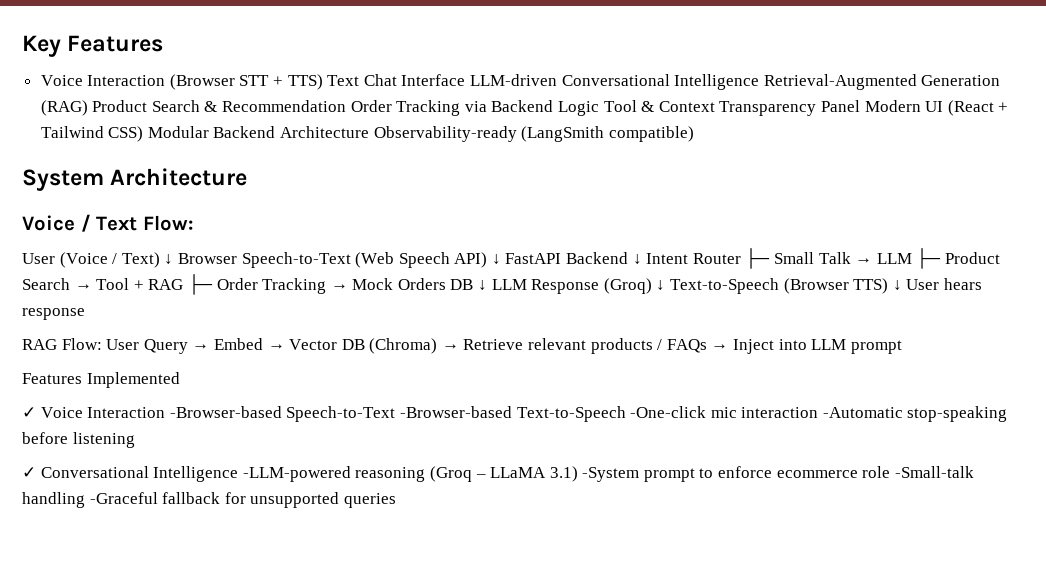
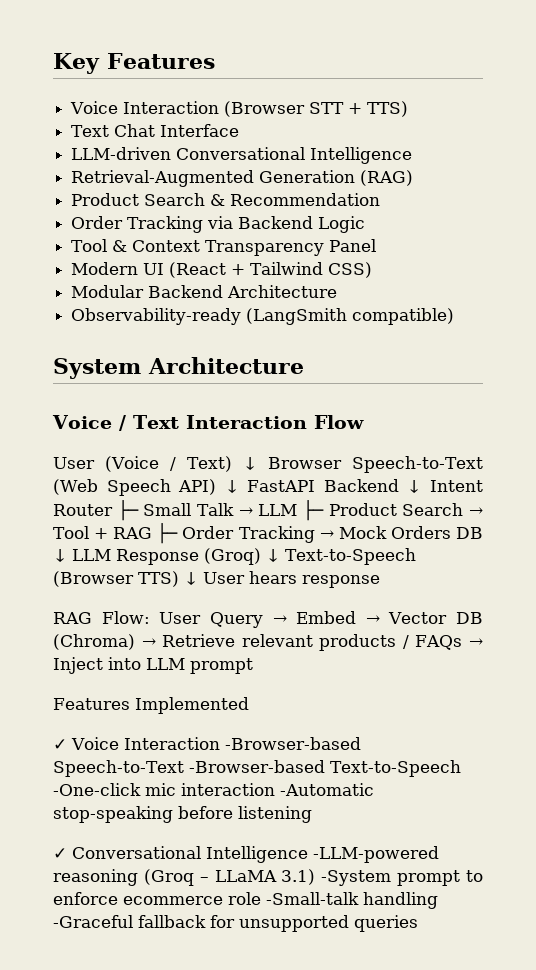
- Voice Interaction (Browser STT + TTS) Text Chat Interface LLM-driven Conversational Intelligence Retrieval-Augmented Generation (RAG) Product Search & Recommendation Order Tracking via Backend Logic Tool & Context Transparency Panel Modern UI (React + Tailwind CSS) Modular Backend Architecture Observability-ready (LangSmith compatible)
+ Voice Interaction (Browser STT + TTS)
+ Text Chat Interface
+ LLM-driven Conversational Intelligence
+ Retrieval-Augmented Generation (RAG)
+ Product Search & Recommendation
+ Order Tracking via Backend Logic
+ Tool & Context Transparency Panel
+ Modern UI (React + Tailwind CSS)
+ Modular Backend Architecture
+ Observability-ready (LangSmith compatible)
- Voice / Text Flow:
+ Voice / Text Interaction Flow

